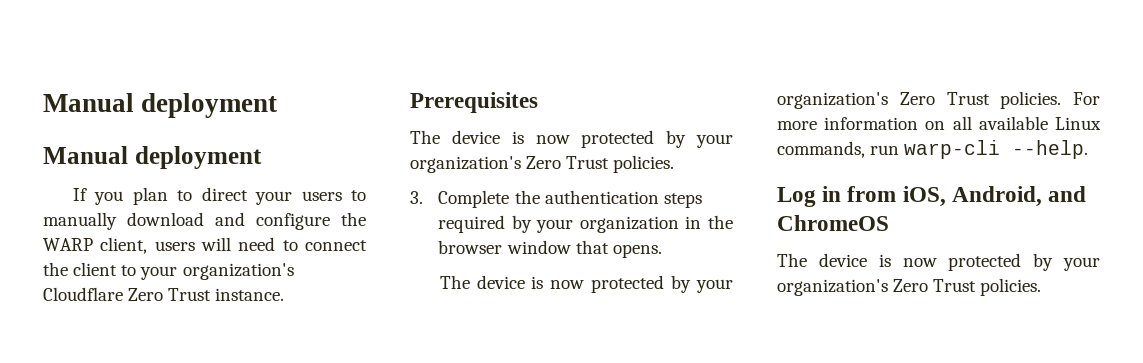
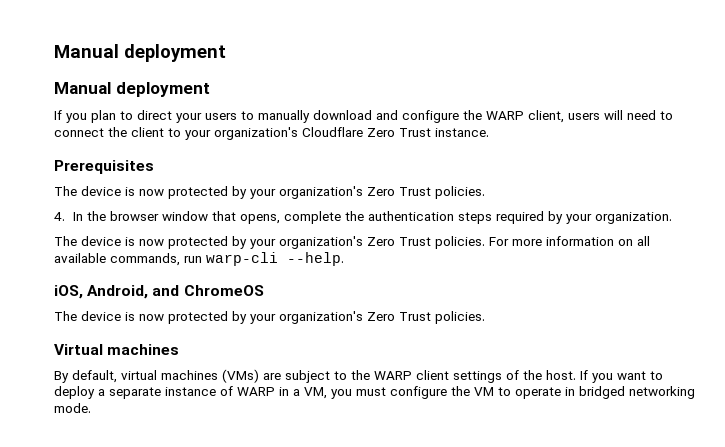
- 3. Complete the authentication steps required by your organization in the browser window that opens.
+ 4. In the browser window that opens, complete the authentication steps required by your organization.
- For more information on all available Linux commands, run warp-cli --help.
+ For more information on all available commands, run warp-cli --help.
- Log in from iOS, Android, and ChromeOS
+ iOS, Android, and ChromeOS
+ Virtual machines
+ By default, virtual machines (VMs) are subject to the WARP client settings of the host. If you want to deploy a separate instance of WARP in a VM, you must configure the VM to operate in bridged networking mode.

